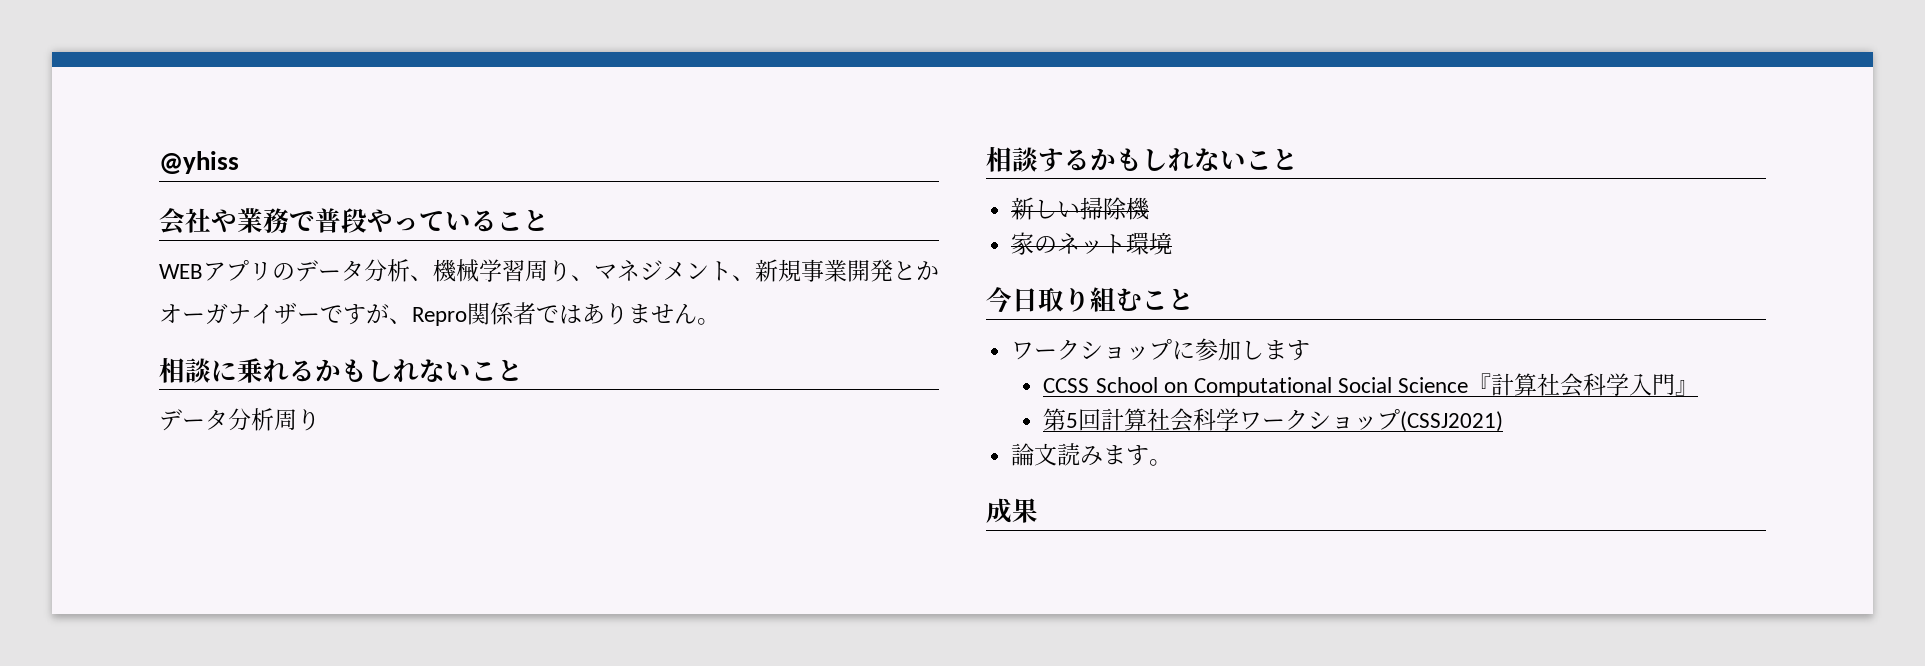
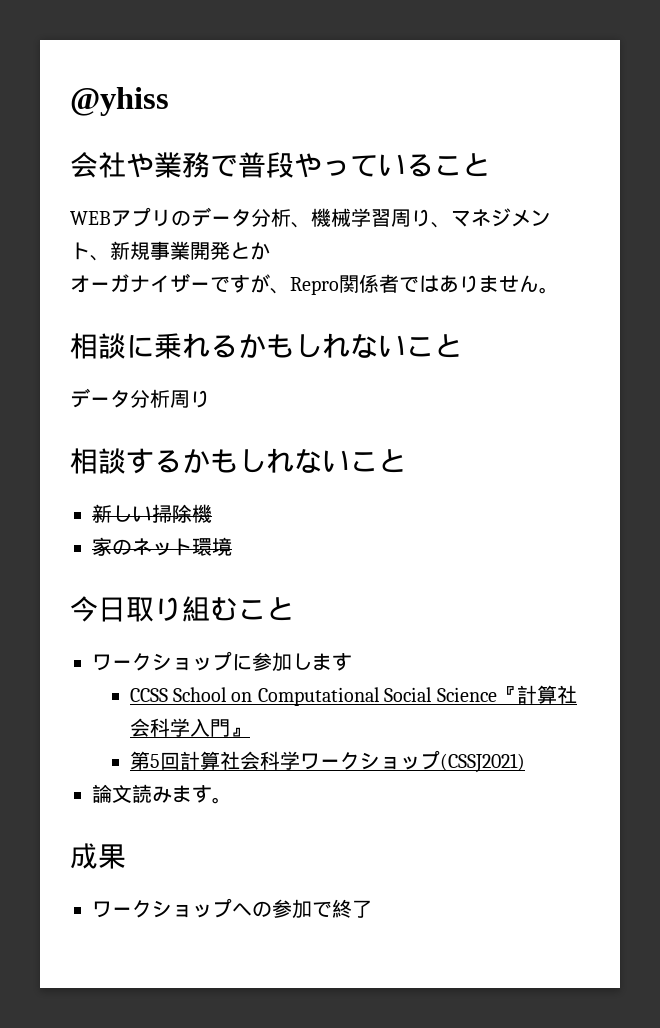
+ ワークショップへの参加で終了

